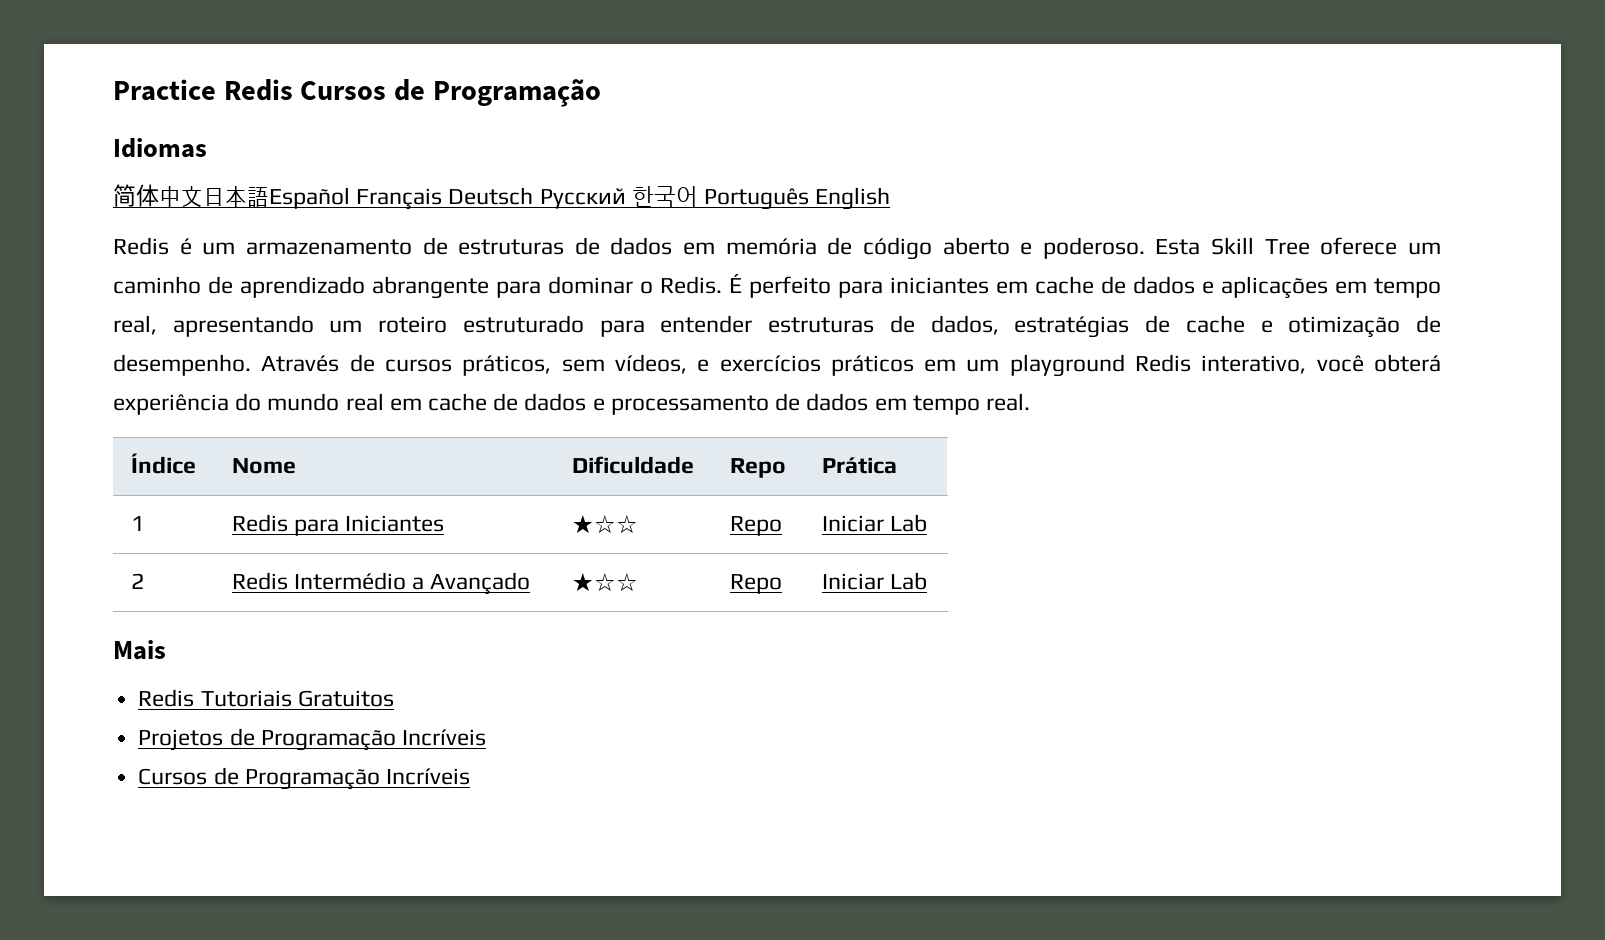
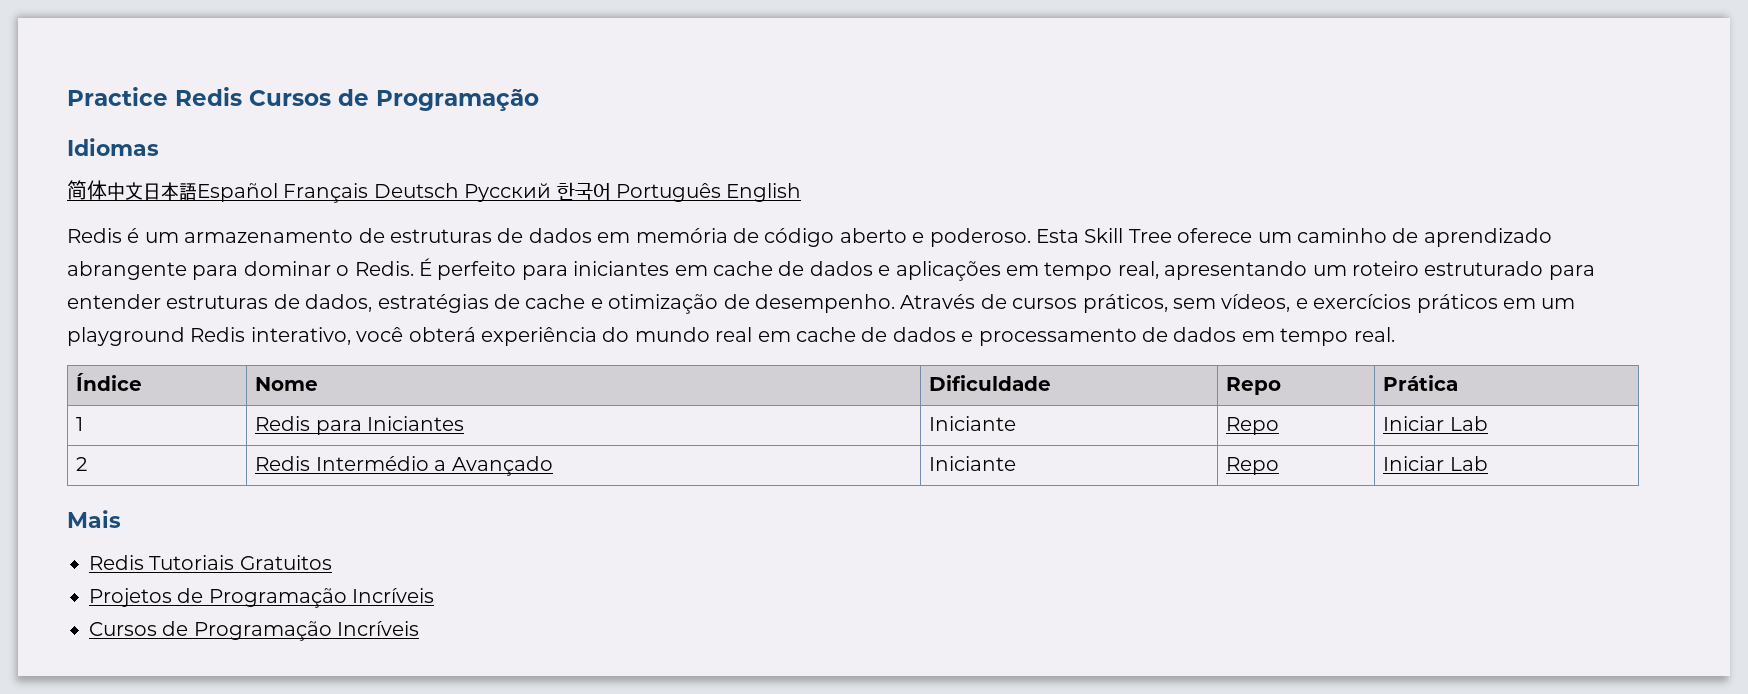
- 1 | Redis para Iniciantes | ★☆☆ | Repo | Iniciar Lab
+ 1 | Redis para Iniciantes | Iniciante | Repo | Iniciar Lab
- 2 | Redis Intermédio a Avançado | ★☆☆ | Repo | Iniciar Lab
+ 2 | Redis Intermédio a Avançado | Iniciante | Repo | Iniciar Lab

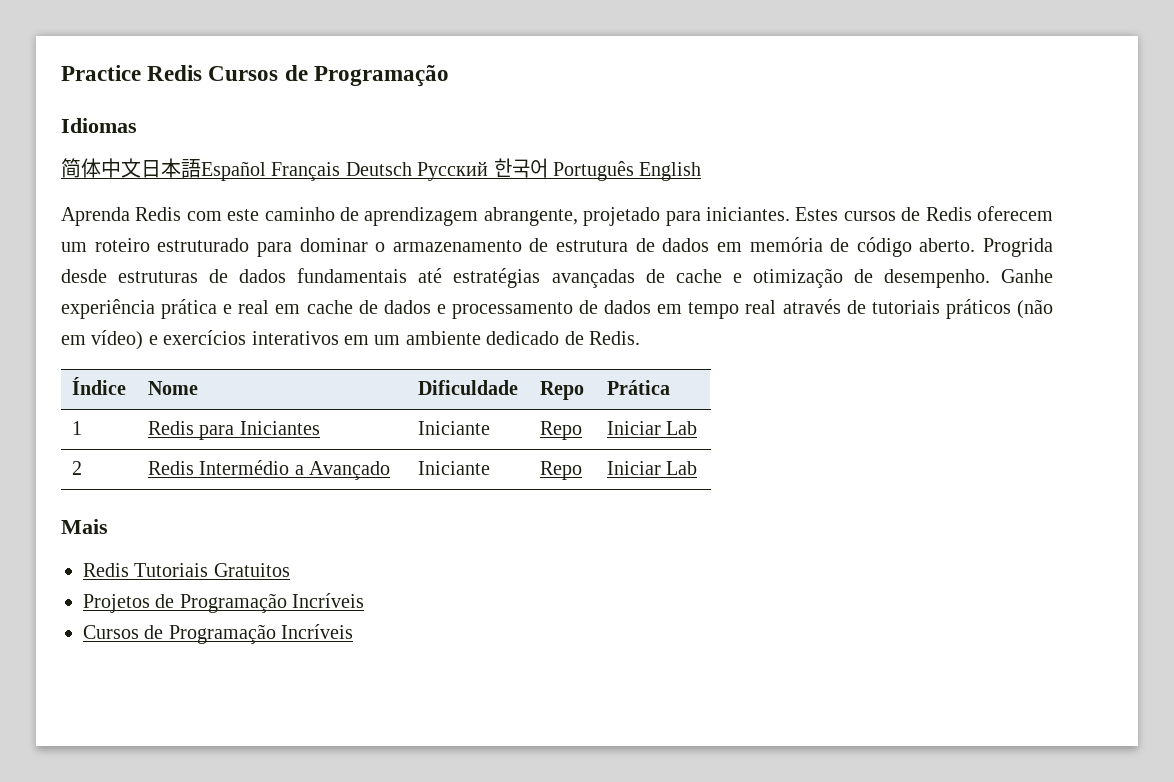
- Redis é um armazenamento de estruturas de dados em memória de código aberto e poderoso. Esta Skill Tree oferece um caminho de aprendizado abrangente para dominar o Redis. É perfeito para iniciantes em cache de dados e aplicações em tempo real, apresentando um roteiro estruturado para entender estruturas de dados, estratégias de cache e otimização de desempenho.
+ Aprenda Redis com este caminho de aprendizagem abrangente, projetado para iniciantes. Estes cursos de Redis oferecem um roteiro estruturado para dominar o armazenamento de estrutura de dados em memória de código aberto. Progrida desde estruturas de dados fundamentais até estratégias avançadas de cache e otimização de desempenho.
- Através de cursos práticos, sem vídeos, e exercícios práticos em um playground Redis interativo, você obterá experiência do mundo real em cache de dados e processamento de dados em tempo real.
+ Ganhe experiência prática e real em cache de dados e processamento de dados em tempo real através de tutoriais práticos (não em vídeo) e exercícios interativos em um ambiente dedicado de Redis.

